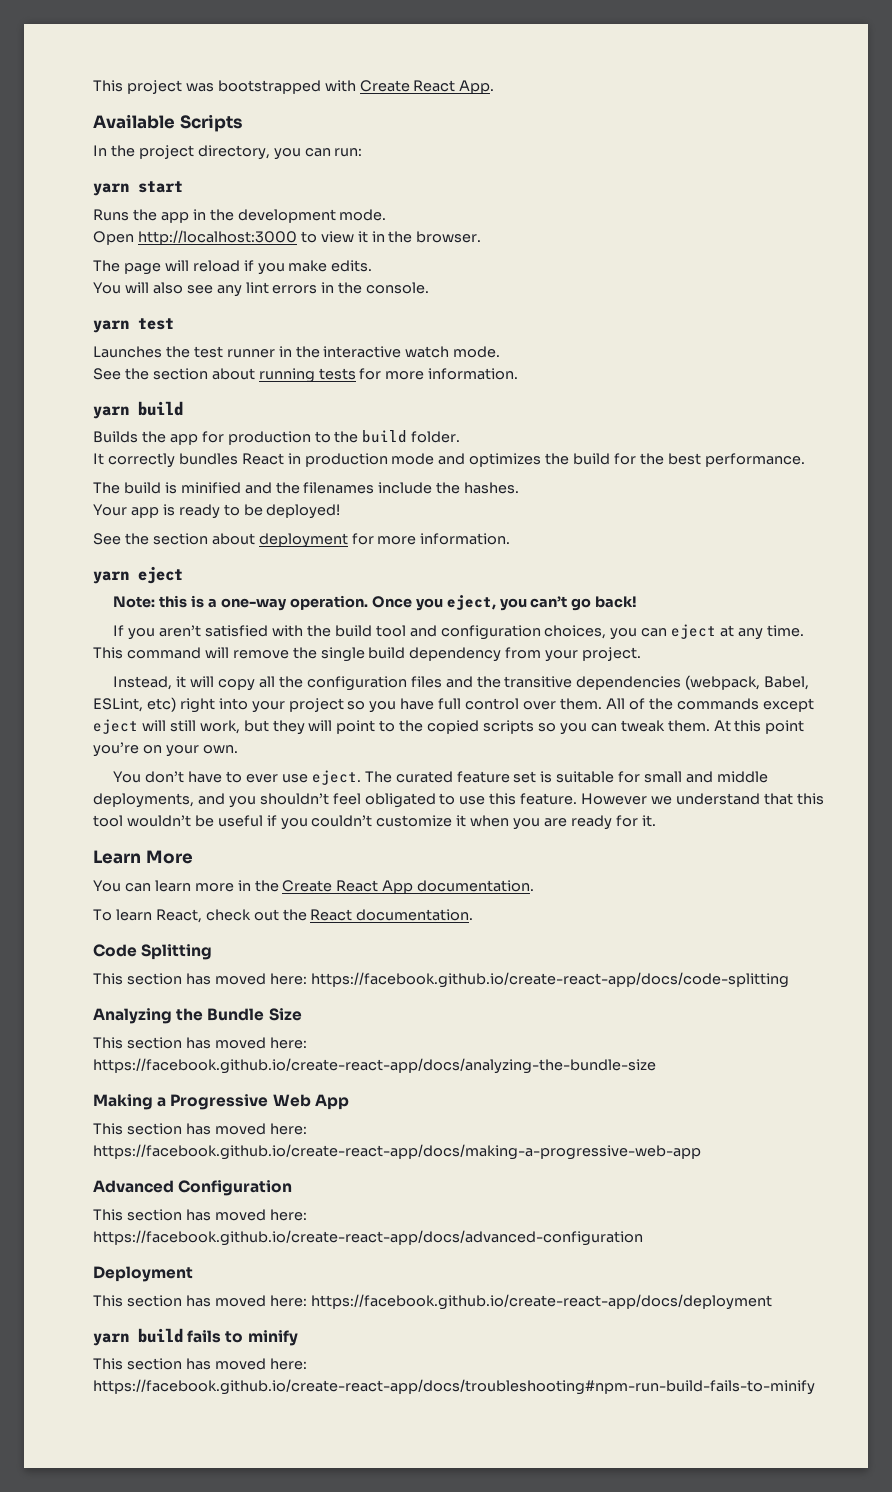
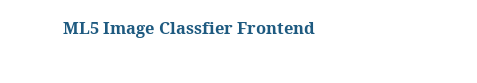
- This project was bootstrapped with Create React App.
- Available Scripts
- In the project directory, you can run:
- yarn start
- Runs the app in the development mode.
- Open http://localhost:3000 to view it in the browser.
- The page will reload if you make edits.
- You will also see any lint errors in the console.
- yarn test
- Launches the test runner in the interactive watch mode.
- See the section about running tests for more information.
- yarn build
- Builds the app for production to the build folder.
- It correctly bundles React in production mode and optimizes the build for the best performance.
- The build is minified and the filenames include the hashes.
- Your app is ready to be deployed!
- See the section about deployment for more information.
- yarn eject
- Note: this is a one-way operation. Once you eject, you can’t go back!
- If you aren’t satisfied with the build tool and configuration choices, you can eject at any time. This command will remove the single build dependency from your project.
- Instead, it will copy all the configuration files and the transitive dependencies (webpack, Babel, ESLint, etc) right into your project so you have full control over them. All of the commands except eject will still work, but they will point to the copied scripts so you can tweak them. At this point you’re on your own.
- You don’t have to ever use eject. The curated feature set is suitable for small and middle deployments, and you shouldn’t feel obligated to use this feature. However we understand that this tool wouldn’t be useful if you couldn’t customize it when you are ready for it.
- Learn More
- You can learn more in the Create React App documentation.
- To learn React, check out the React documentation.
- Code Splitting
- This section has moved here: https://facebook.github.io/create-react-app/docs/code-splitting
- Analyzing the Bundle Size
- This section has moved here: https://facebook.github.io/create-react-app/docs/analyzing-the-bundle-size
- Making a Progressive Web App
- This section has moved here: https://facebook.github.io/create-react-app/docs/making-a-progressive-web-app
- Advanced Configuration
- This section has moved here: https://facebook.github.io/create-react-app/docs/advanced-configuration
- Deployment
- This section has moved here: https://facebook.github.io/create-react-app/docs/deployment
- yarn build fails to minify
- This section has moved here: https://facebook.github.io/create-react-app/docs/troubleshooting#npm-run-build-fails-to-minify
+ ML5 Image Classfier Frontend

